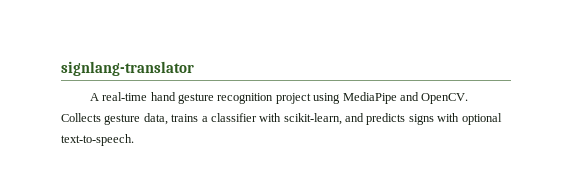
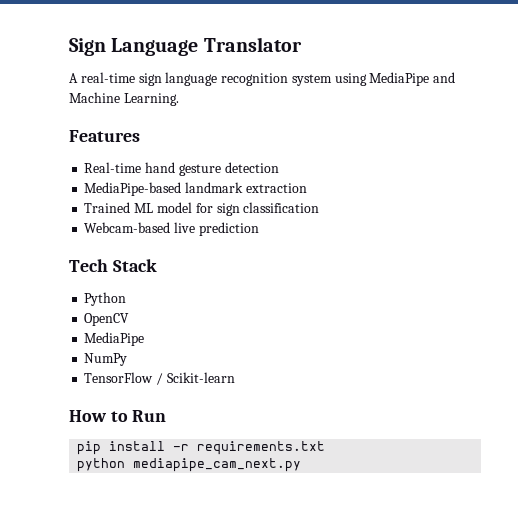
- signlang-translator
+ Sign Language Translator
- A real-time hand gesture recognition project using MediaPipe and OpenCV. Collects gesture data, trains a classifier with scikit-learn, and predicts signs with optional text-to-speech.
+ A real-time sign language recognition system using MediaPipe and Machine Learning.
+ Features
+ Real-time hand gesture detection
+ MediaPipe-based landmark extraction
+ Trained ML model for sign classification
+ Webcam-based live prediction
+ Tech Stack
+ Python
+ OpenCV
+ MediaPipe
+ NumPy
+ TensorFlow / Scikit-learn
+ How to Run
+ pip install -r requirements.txt
+ python mediapipe_cam_next.py

